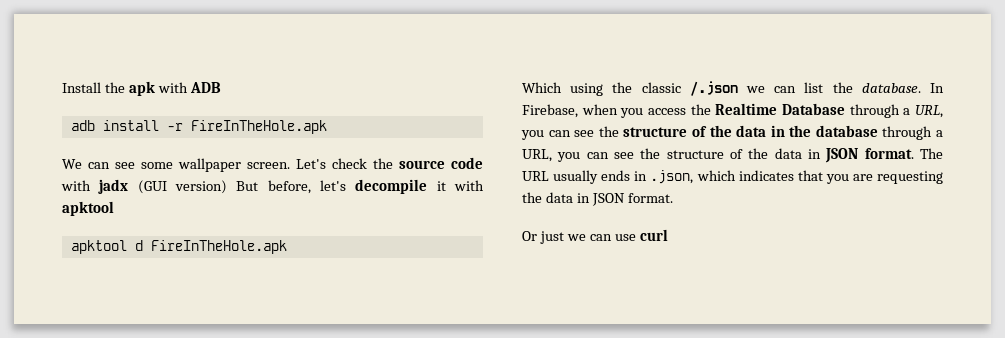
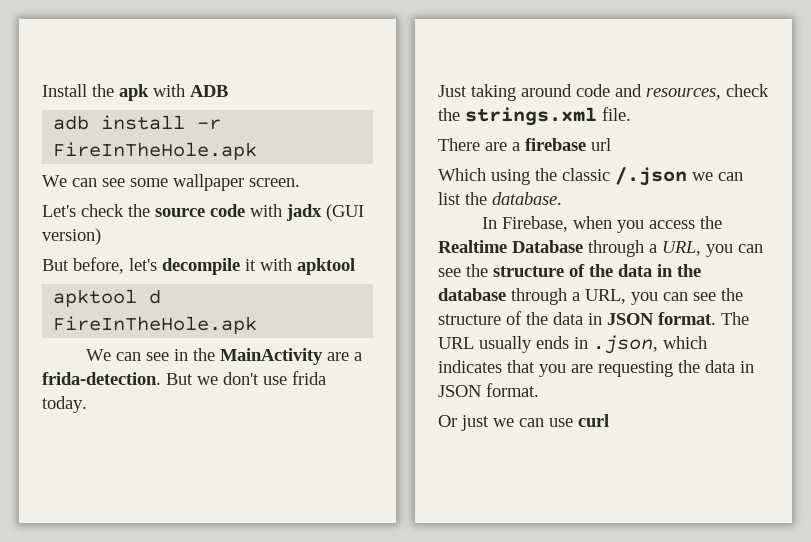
- We can see some wallpaper screen. Let's check the source code with jadx (GUI version) But before, let's decompile it with apktool
+ We can see some wallpaper screen.
+ Let's check the source code with jadx (GUI version)
+ But before, let's decompile it with apktool
+ We can see in the MainActivity are a frida-detection. But we don't use frida today.
+ Just taking around code and resources, check the strings.xml file.
+ There are a firebase url
- Which using the classic /.json we can list the database. In Firebase, when you access the Realtime Database through a URL, you can see the structure of the data in the database through a URL, you can see the structure of the data in JSON format.
+ Which using the classic /.json we can list the database.
+ In Firebase, when you access the Realtime Database through a URL, you can see the structure of the data in the database through a URL, you can see the structure of the data in JSON format.

